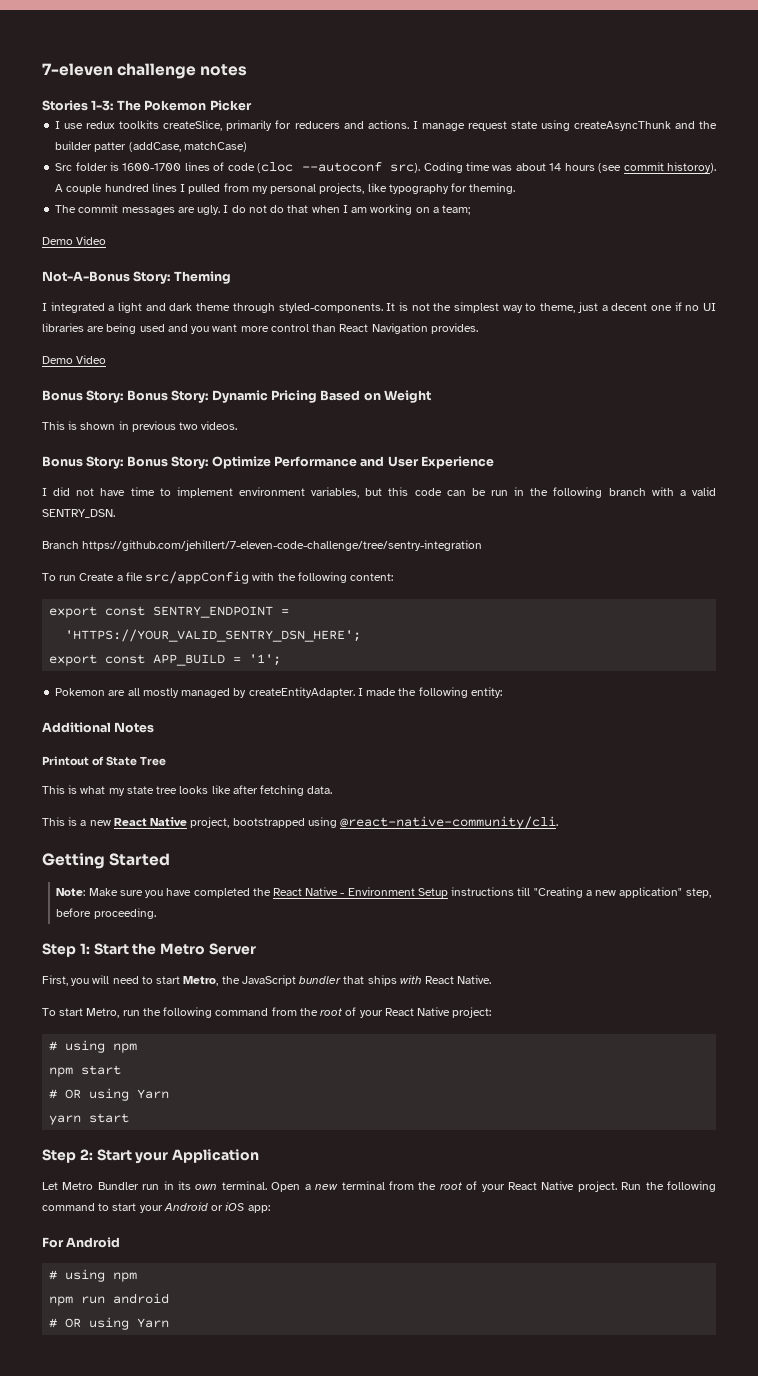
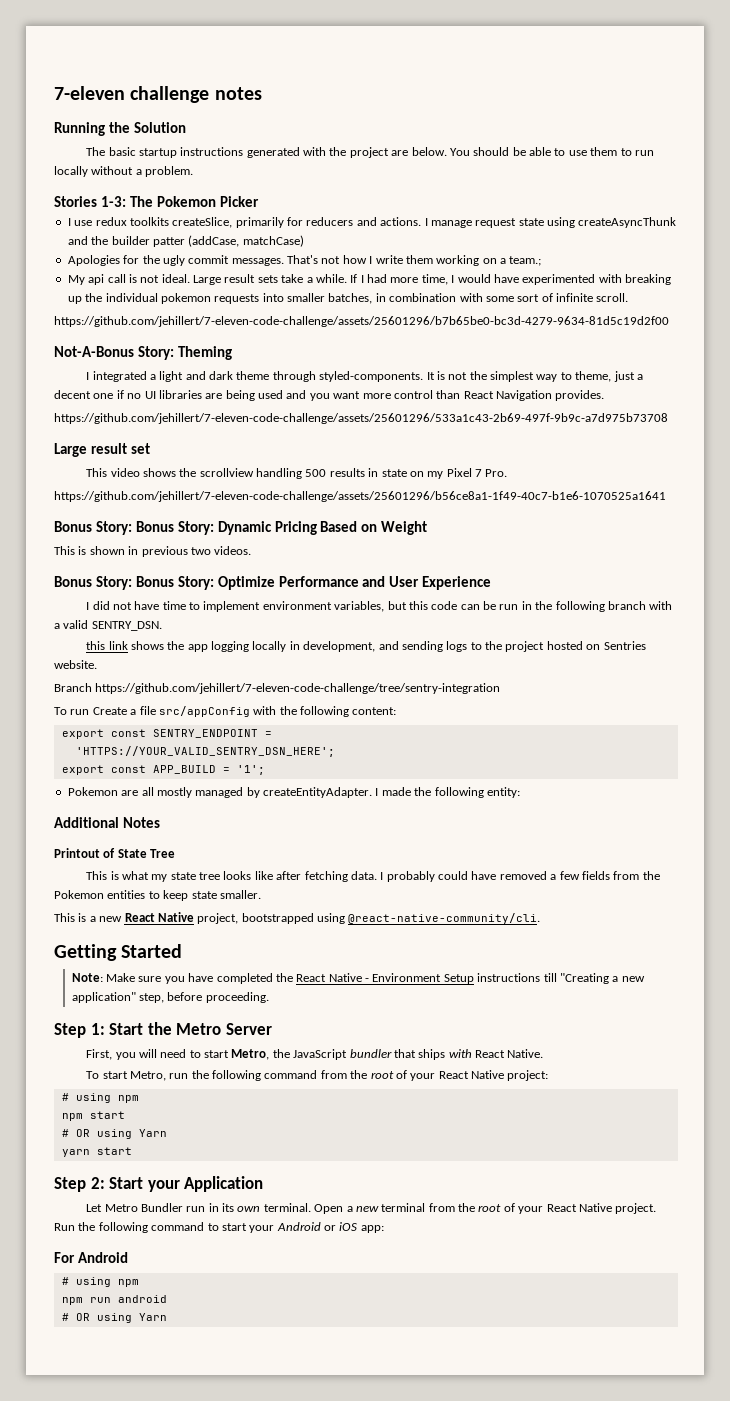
+ Running the Solution
+ The basic startup instructions generated with the project are below. You should be able to use them to run locally without a problem.
- Src folder is 1600-1700 lines of code (cloc --autoconf src). Coding time was about 14 hours (see commit historoy). A couple hundred lines I pulled from my personal projects, like typography for theming.
- The commit messages are ugly. I do not do that when I am working on a team;
- Demo Video
+ Apologies for the ugly commit messages. That's not how I write them working on a team.;
+ My api call is not ideal. Large result sets take a while. If I had more time, I would have experimented with breaking up the individual pokemon requests into smaller batches, in combination with some sort of infinite scroll.
+ https://github.com/jehillert/7-eleven-code-challenge/assets/25601296/b7b65be0-bc3d-4279-9634-81d5c19d2f00
  It is not the simplest way to theme, just a decent one if no UI libraries are being used and you want more control than React Navigation provides.
- Demo Video
+ https://github.com/jehillert/7-eleven-code-challenge/assets/25601296/533a1c43-2b69-497f-9b9c-a7d975b73708
+ Large result set
+ This video shows the scrollview handling 500 results in state on my Pixel 7 Pro.
+ https://github.com/jehillert/7-eleven-code-challenge/assets/25601296/b56ce8a1-1f49-40c7-b1e6-1070525a1641
+ this link shows the app logging locally in development, and sending logs to the project hosted on Sentries website.
+ I probably could have removed a few fields from the Pokemon entities to keep state smaller.

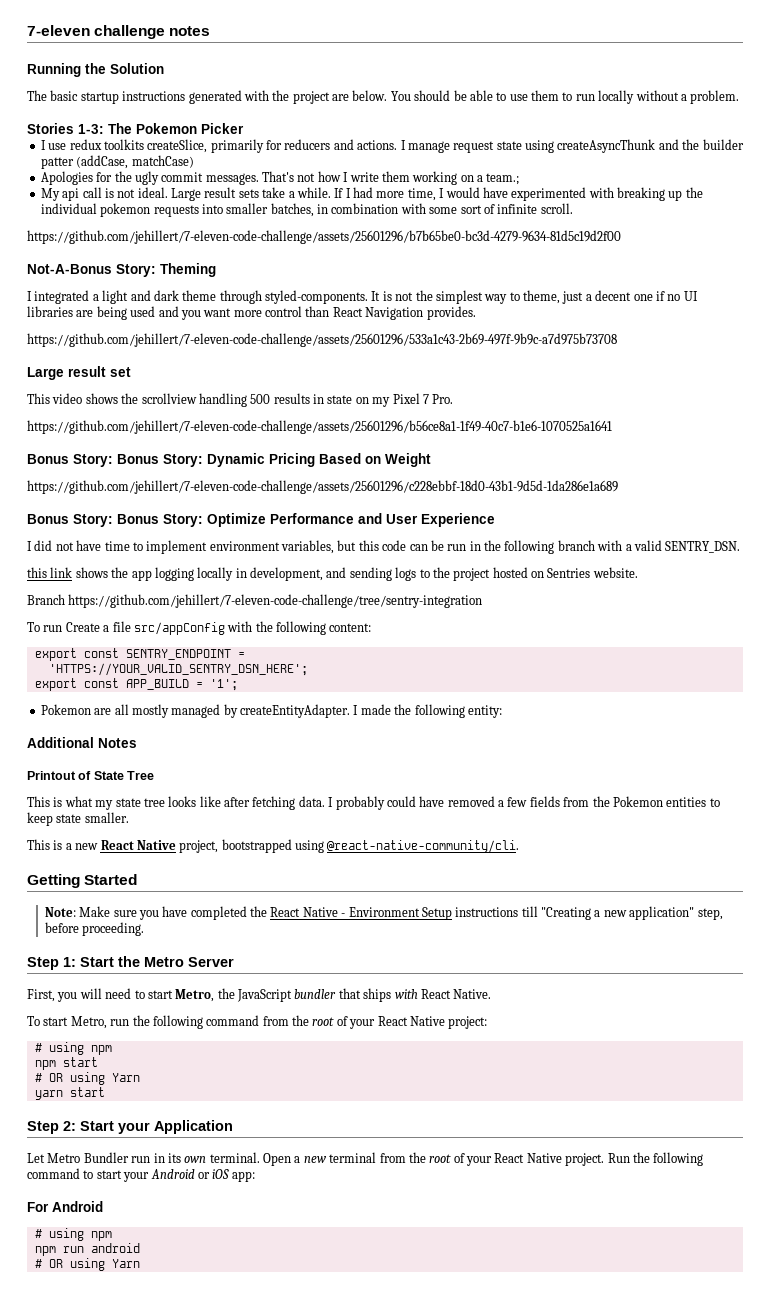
- This is shown in previous two videos.
+ https://github.com/jehillert/7-eleven-code-challenge/assets/25601296/c228ebbf-18d0-43b1-9d5d-1da286e1a689

